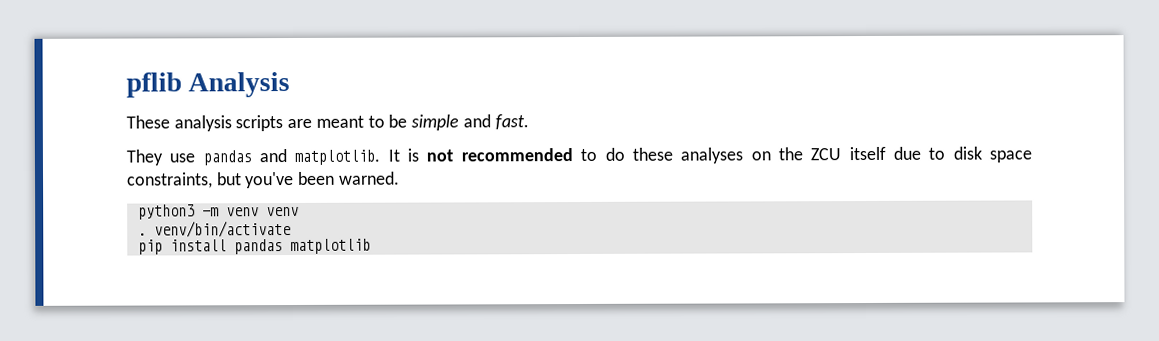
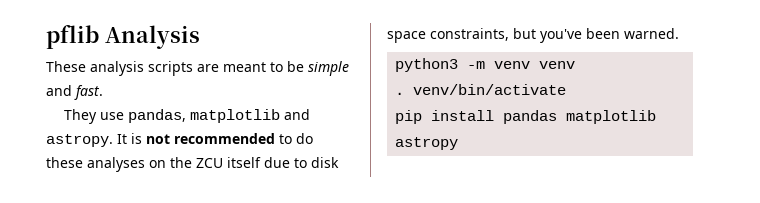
- They use pandas and matplotlib.
+ They use pandas, matplotlib and astropy.
- pip install pandas matplotlib
+ pip install pandas matplotlib astropy

